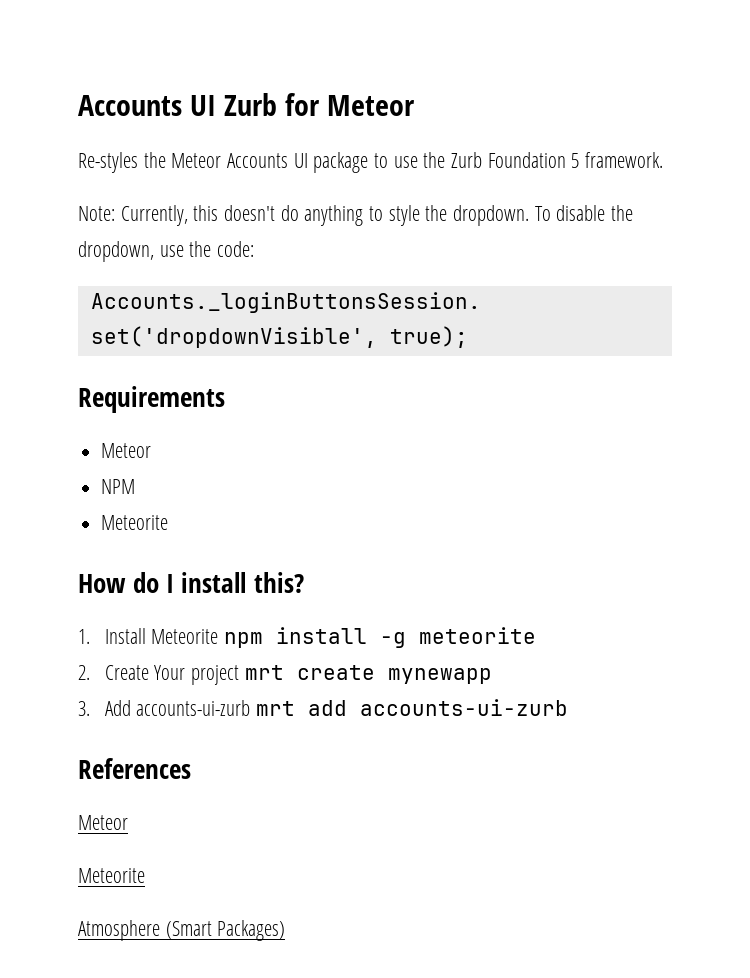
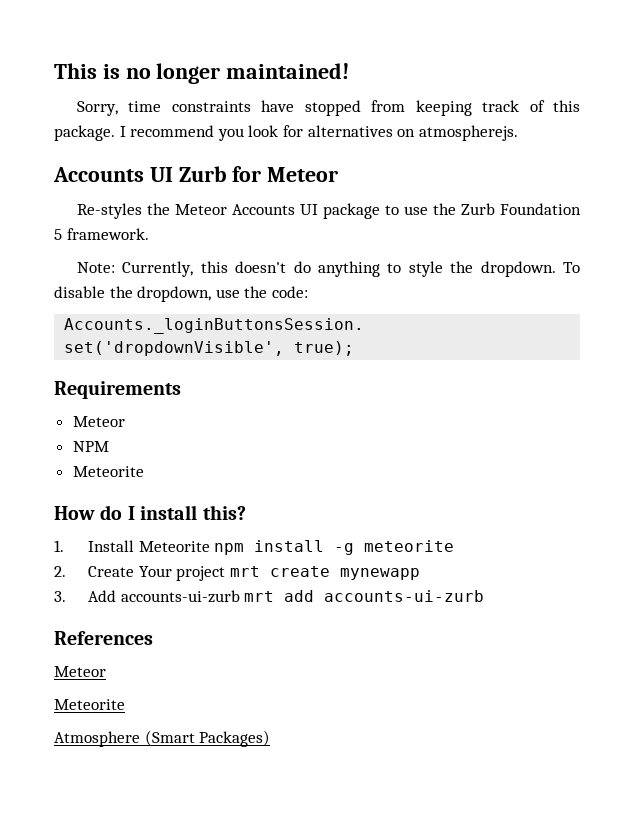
+ This is no longer maintained!
+ Sorry, time constraints have stopped from keeping track of this package. I recommend you look for alternatives on atmospherejs.

